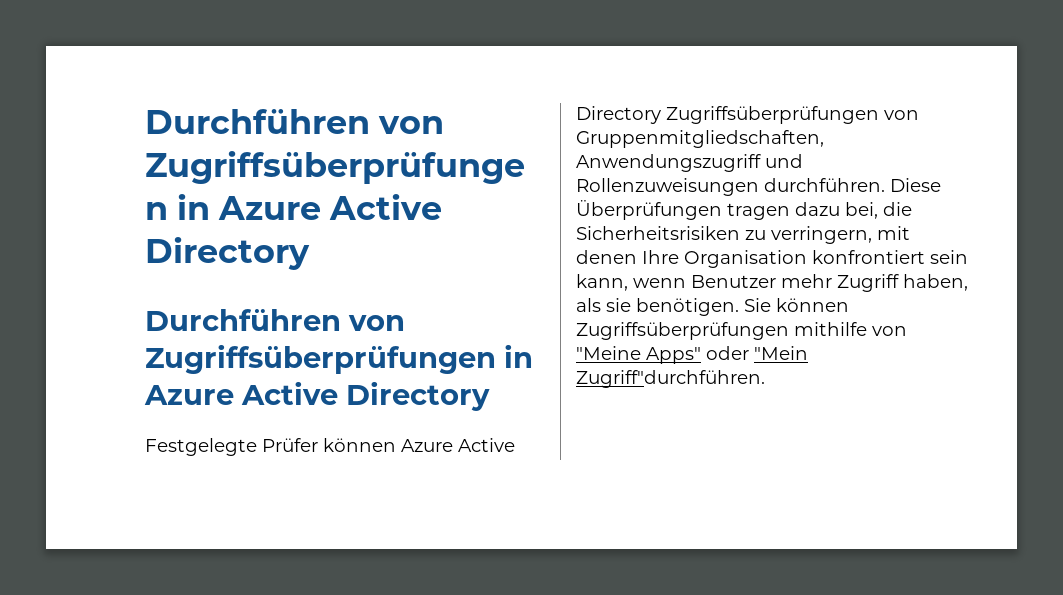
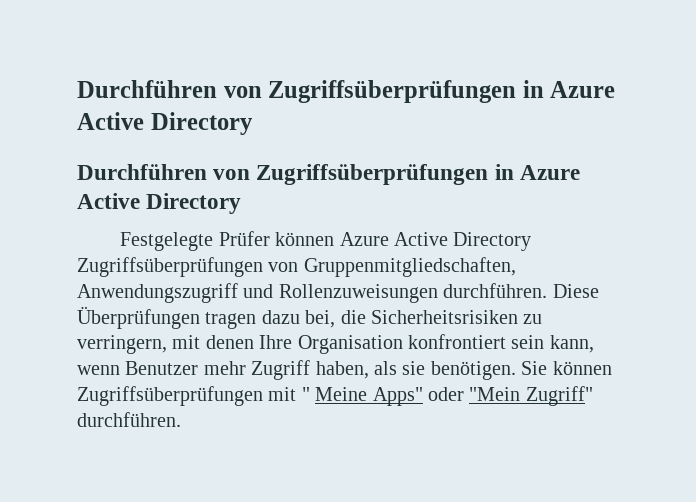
- Sie können Zugriffsüberprüfungen mithilfe von "Meine Apps" oder "Mein Zugriff"durchführen.
+ Sie können Zugriffsüberprüfungen mit " Meine Apps" oder "Mein Zugriff" durchführen.

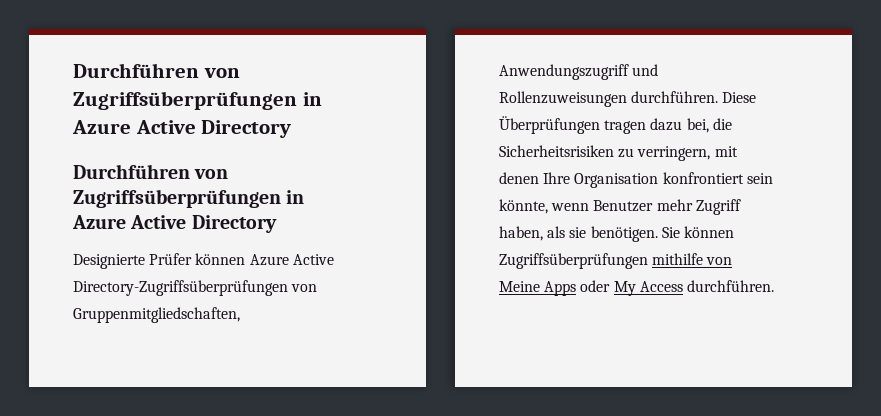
- Festgelegte Prüfer können Azure Active Directory Zugriffsüberprüfungen von Gruppenmitgliedschaften, Anwendungszugriff und Rollenzuweisungen durchführen.
+ Designierte Prüfer können Azure Active Directory-Zugriffsüberprüfungen von Gruppenmitgliedschaften, Anwendungszugriff und Rollenzuweisungen durchführen.
- Diese Überprüfungen tragen dazu bei, die Sicherheitsrisiken zu verringern, mit denen Ihre Organisation konfrontiert sein kann, wenn Benutzer mehr Zugriff haben, als sie benötigen.
+ Diese Überprüfungen tragen dazu bei, die Sicherheitsrisiken zu verringern, mit denen Ihre Organisation konfrontiert sein könnte, wenn Benutzer mehr Zugriff haben, als sie benötigen.
- Sie können Zugriffsüberprüfungen mit " Meine Apps" oder "Mein Zugriff" durchführen.
+ Sie können Zugriffsüberprüfungen mithilfe von Meine Apps oder My Access durchführen.

